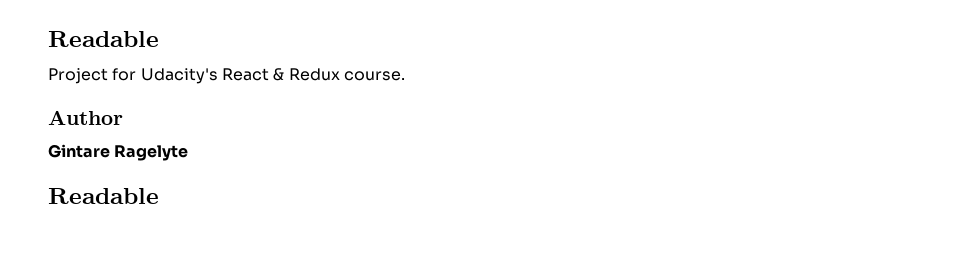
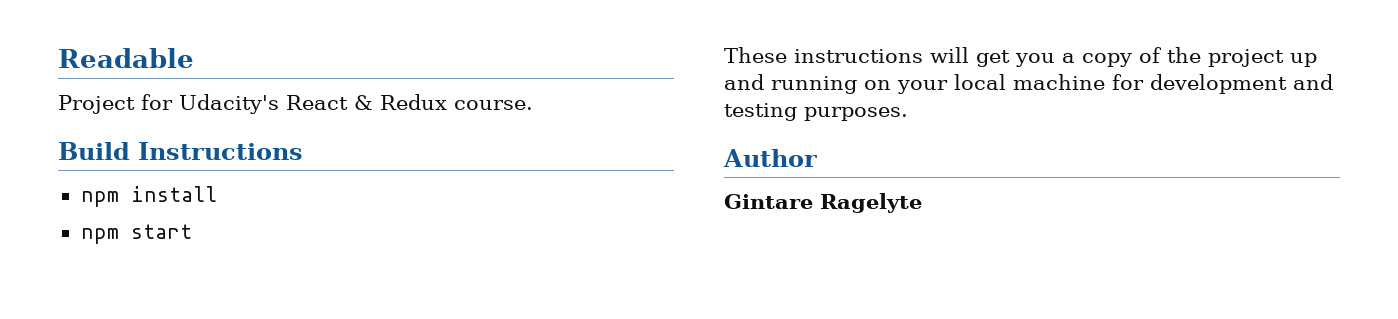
+ Build Instructions
+ npm install
+ npm start
+ These instructions will get you a copy of the project up and running on your local machine for development and testing purposes.
  Gintare Ragelyte
- Readable

